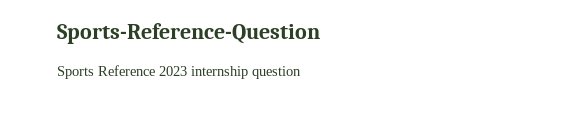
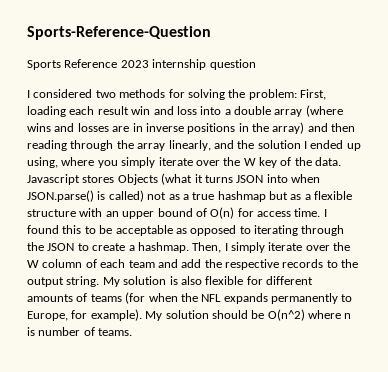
+ I considered two methods for solving the problem: First, loading each result win and loss into a double array (where wins and losses are in inverse positions in the array) and then reading through the array linearly, and the solution I ended up using, where you simply iterate over the W key of the data. Javascript stores Objects (what it turns JSON into when JSON.parse() is called) not as a true hashmap but as a flexible structure with an upper bound of O(n) for access time. I found this to be acceptable as opposed to iterating through the JSON to create a hashmap. Then, I simply iterate over the W column of each team and add the respective records to the output string. My solution is also flexible for different amounts of teams (for when the NFL expands permanently to Europe, for example). My solution should be O(n^2) where n is number of teams.

